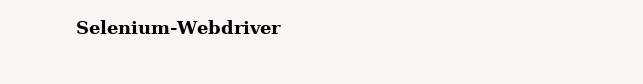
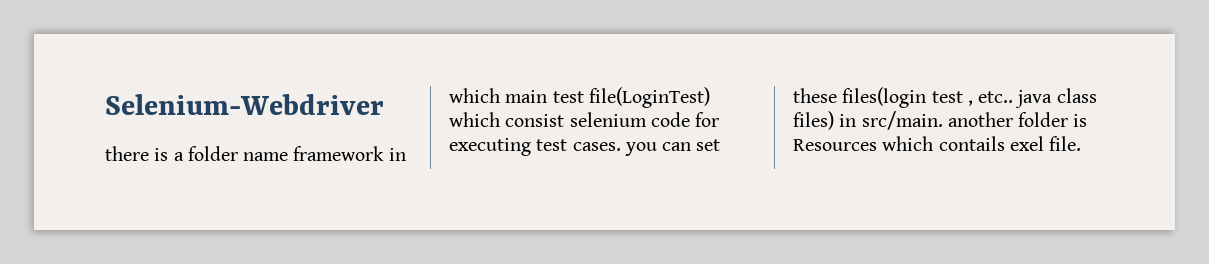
+ there is a folder name framework in which main test file(LoginTest) which consist selenium code for executing test cases. you can set these files(login test , etc.. java class files) in src/main. another folder is Resources which contails exel file.

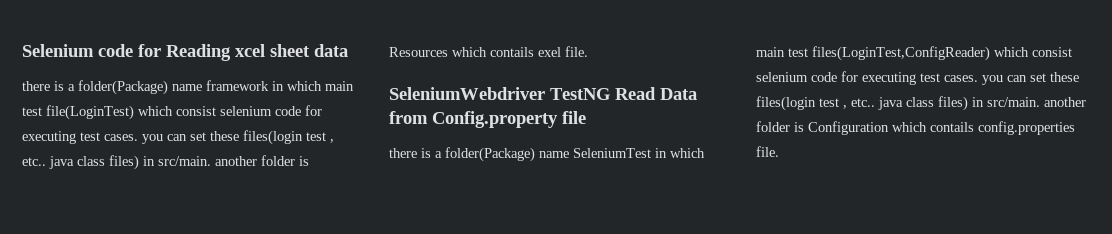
- Selenium-Webdriver
- there is a folder name framework in which main test file(LoginTest) which consist selenium code for executing test cases. you can set these files(login test , etc.. java class files) in src/main. another folder is Resources which contails exel file.
+ Selenium code for Reading xcel sheet data
+ there is a folder(Package) name framework in which main test file(LoginTest) which consist selenium code for executing test cases. you can set these files(login test , etc.. java class files) in src/main. another folder is Resources which contails exel file.
+ SeleniumWebdriver TestNG Read Data from Config.property file
+ there is a folder(Package) name SeleniumTest in which main test files(LoginTest,ConfigReader) which consist selenium code for executing test cases. you can set these files(login test , etc.. java class files) in src/main. another folder is Configuration which contails config.properties file.

